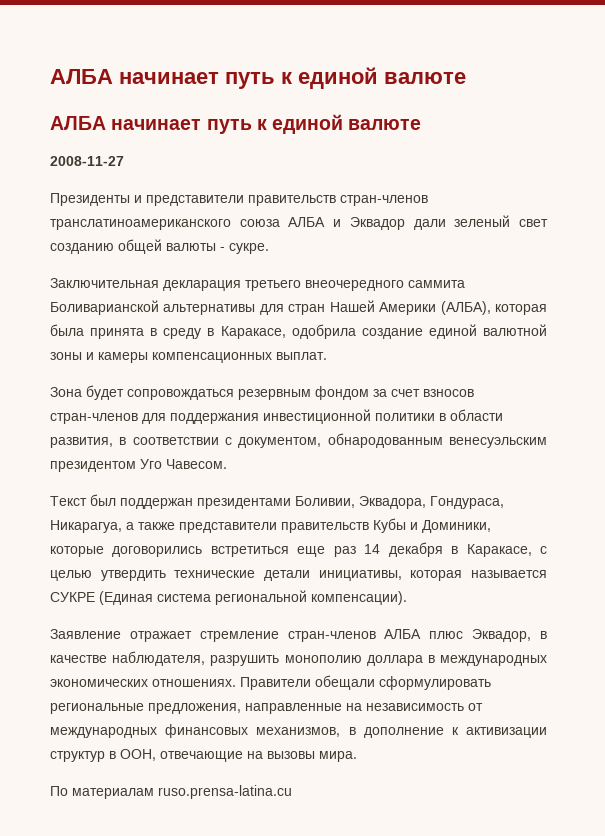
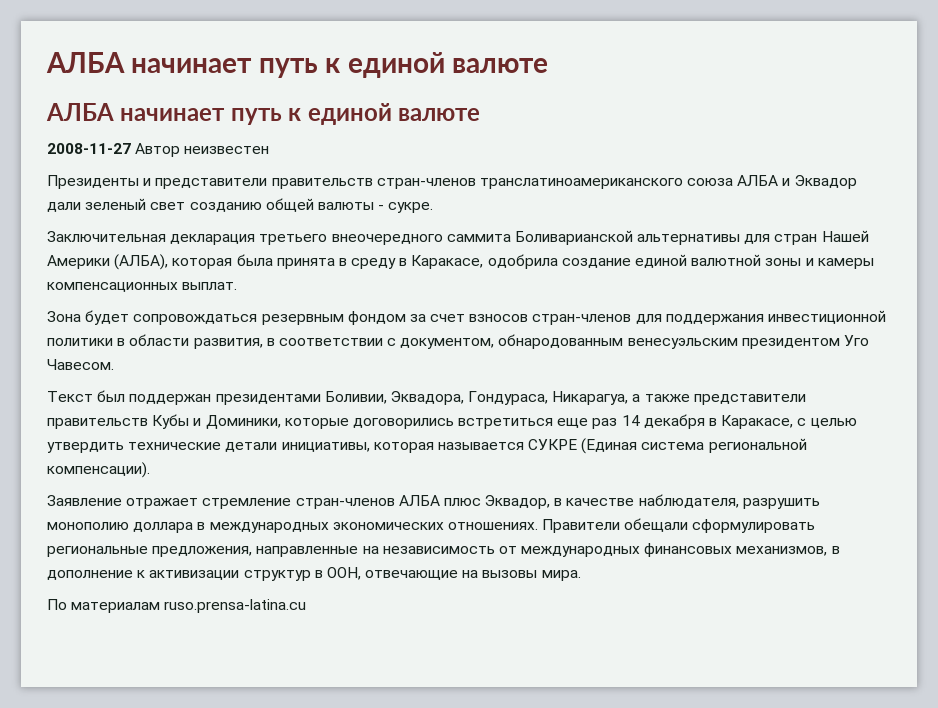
- 2008-11-27
+ 2008-11-27 Автор неизвестен

